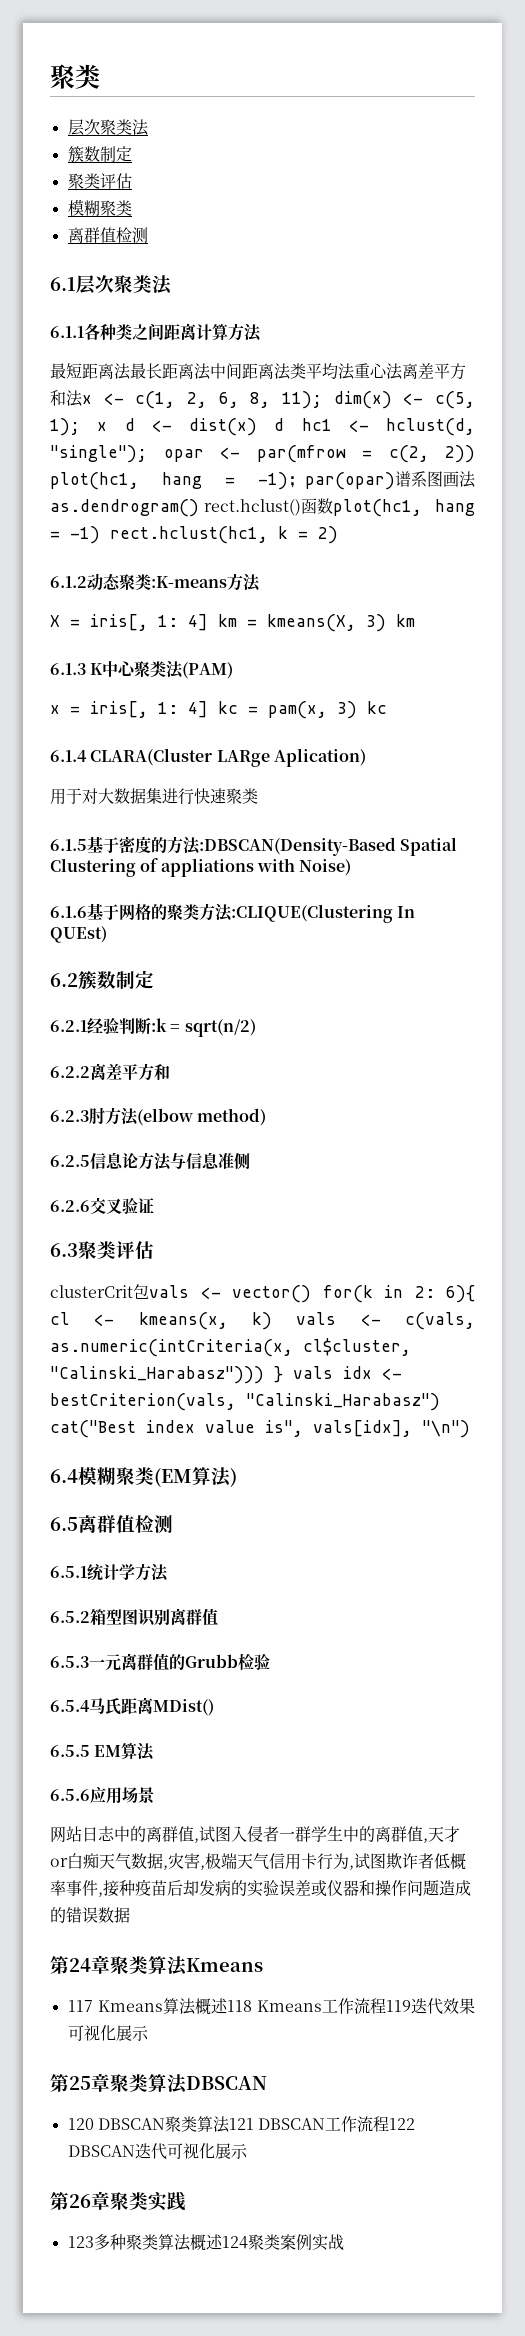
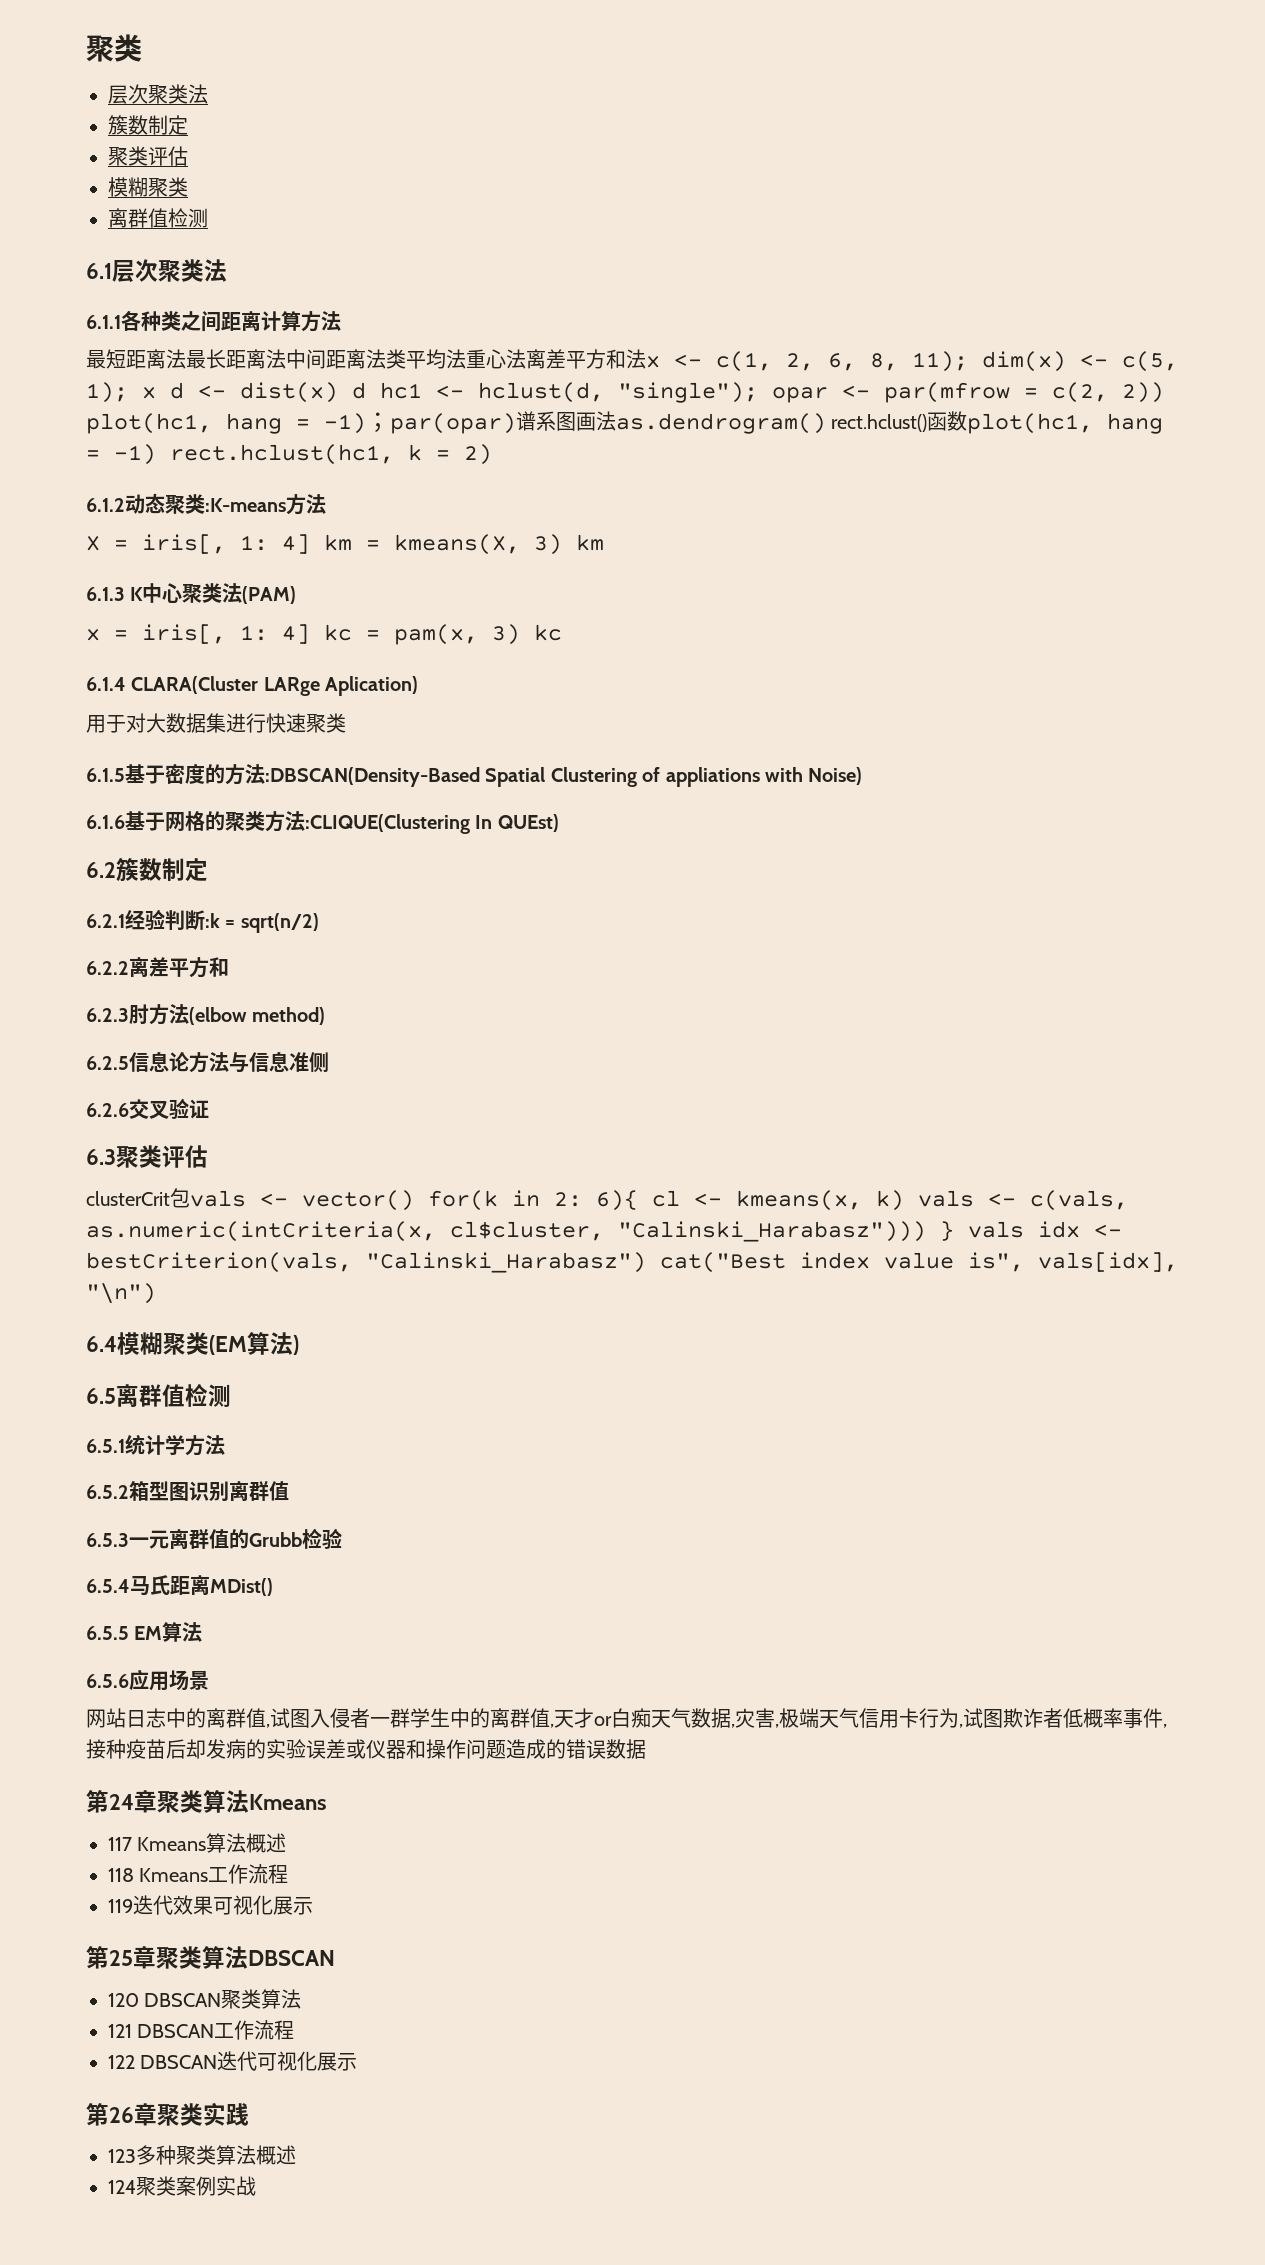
- 117 Kmeans算法概述118 Kmeans工作流程119迭代效果可视化展示
+ 117 Kmeans算法概述
+ 118 Kmeans工作流程
+ 119迭代效果可视化展示
- 120 DBSCAN聚类算法121 DBSCAN工作流程122 DBSCAN迭代可视化展示
+ 120 DBSCAN聚类算法
+ 121 DBSCAN工作流程
+ 122 DBSCAN迭代可视化展示
- 123多种聚类算法概述124聚类案例实战
+ 123多种聚类算法概述
+ 124聚类案例实战

